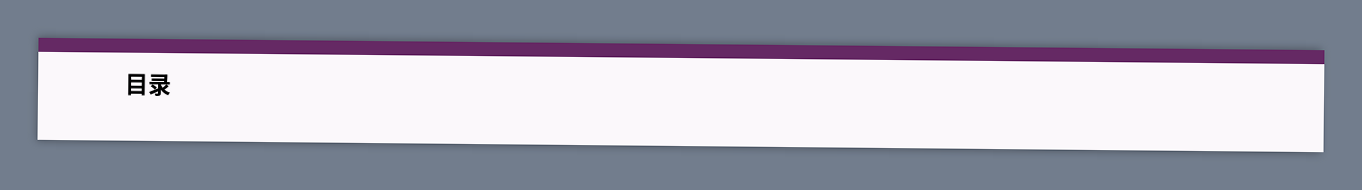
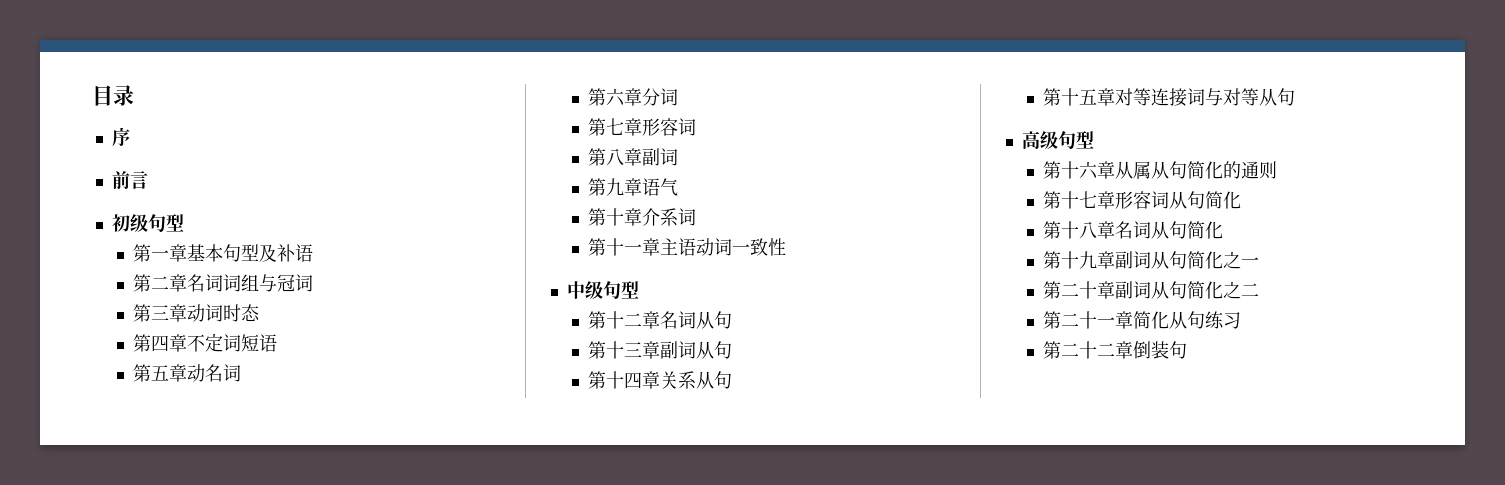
+ 序
+ 前言
+ 初级句型
+ 第一章基本句型及补语
+ 第二章名词词组与冠词
+ 第三章动词时态
+ 第四章不定词短语
+ 第五章动名词
+ 第六章分词
+ 第七章形容词
+ 第八章副词
+ 第九章语气
+ 第十章介系词
+ 第十一章主语动词一致性
+ 中级句型
+ 第十二章名词从句
+ 第十三章副词从句
+ 第十四章关系从句
+ 第十五章对等连接词与对等从句
+ 高级句型
+ 第十六章从属从句简化的通则
+ 第十七章形容词从句简化
+ 第十八章名词从句简化
+ 第十九章副词从句简化之一
+ 第二十章副词从句简化之二
+ 第二十一章简化从句练习
+ 第二十二章倒装句

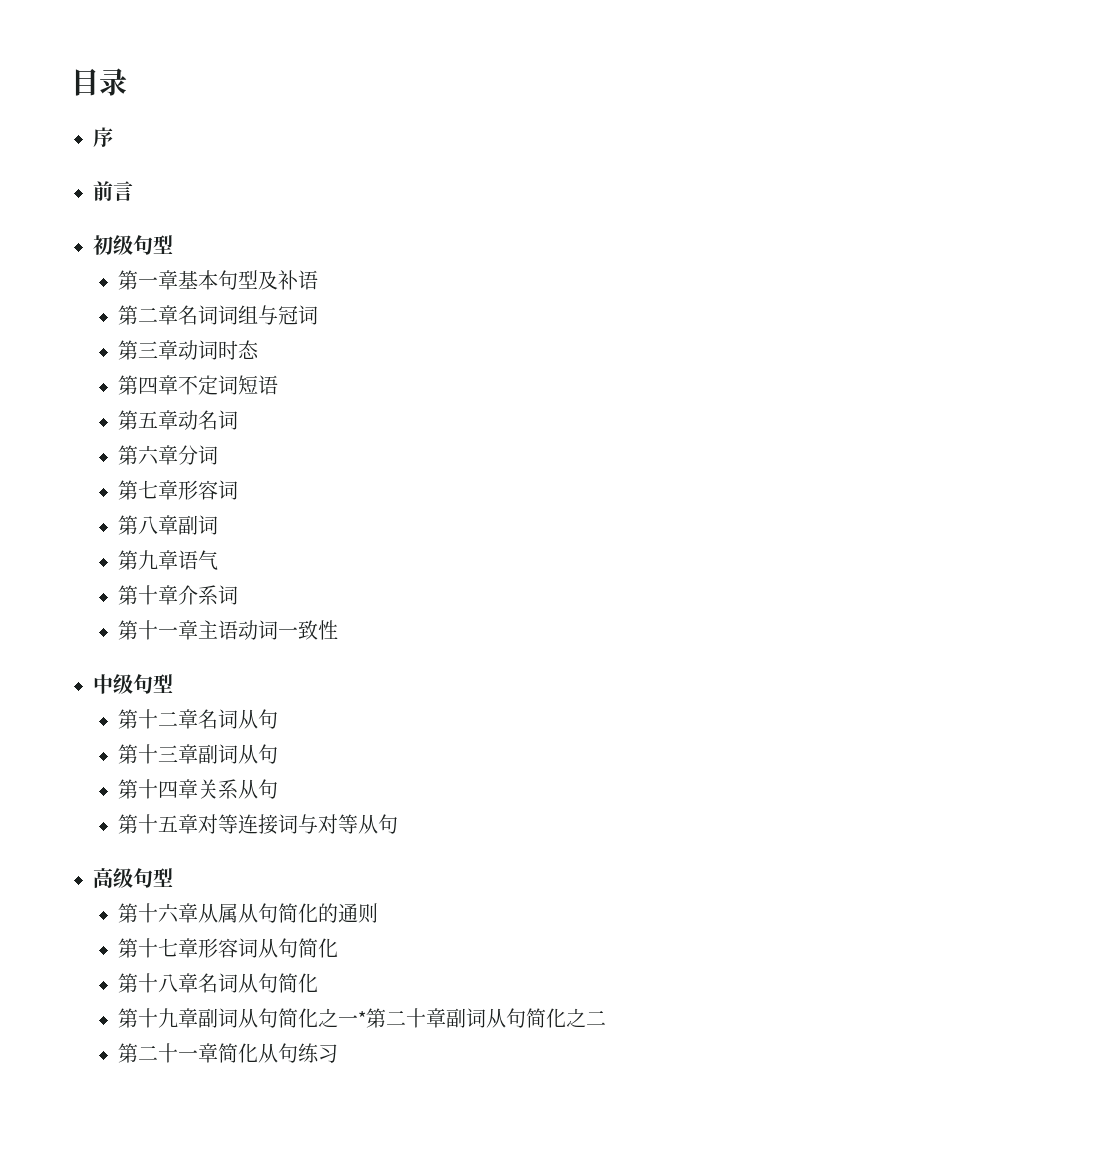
- 第十九章副词从句简化之一
- 第二十章副词从句简化之二
+ 第十九章副词从句简化之一*第二十章副词从句简化之二
- 第二十二章倒装句

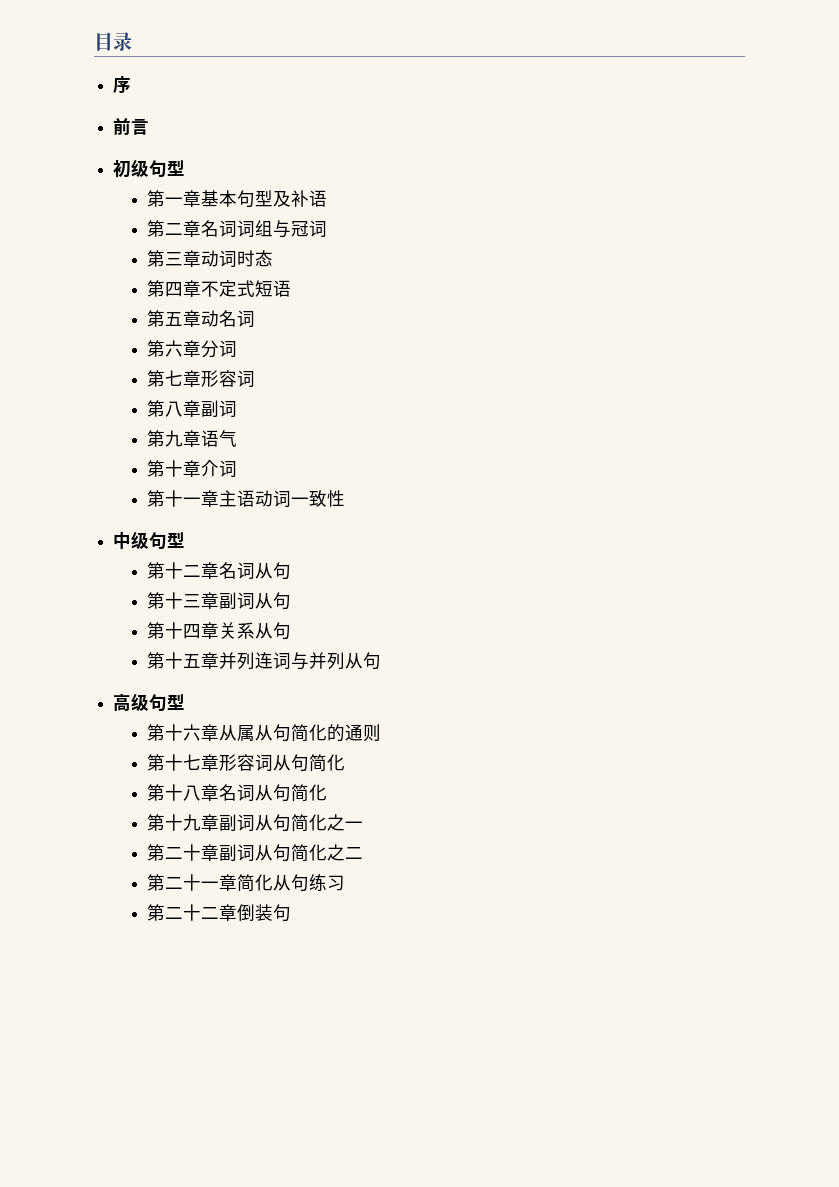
- 第四章不定词短语
+ 第四章不定式短语
- 第十章介系词
+ 第十章介词
- 第十五章对等连接词与对等从句
+ 第十五章并列连词与并列从句
- 第十九章副词从句简化之一*第二十章副词从句简化之二
+ 第十九章副词从句简化之一
+ 第二十章副词从句简化之二
+ 第二十二章倒装句

